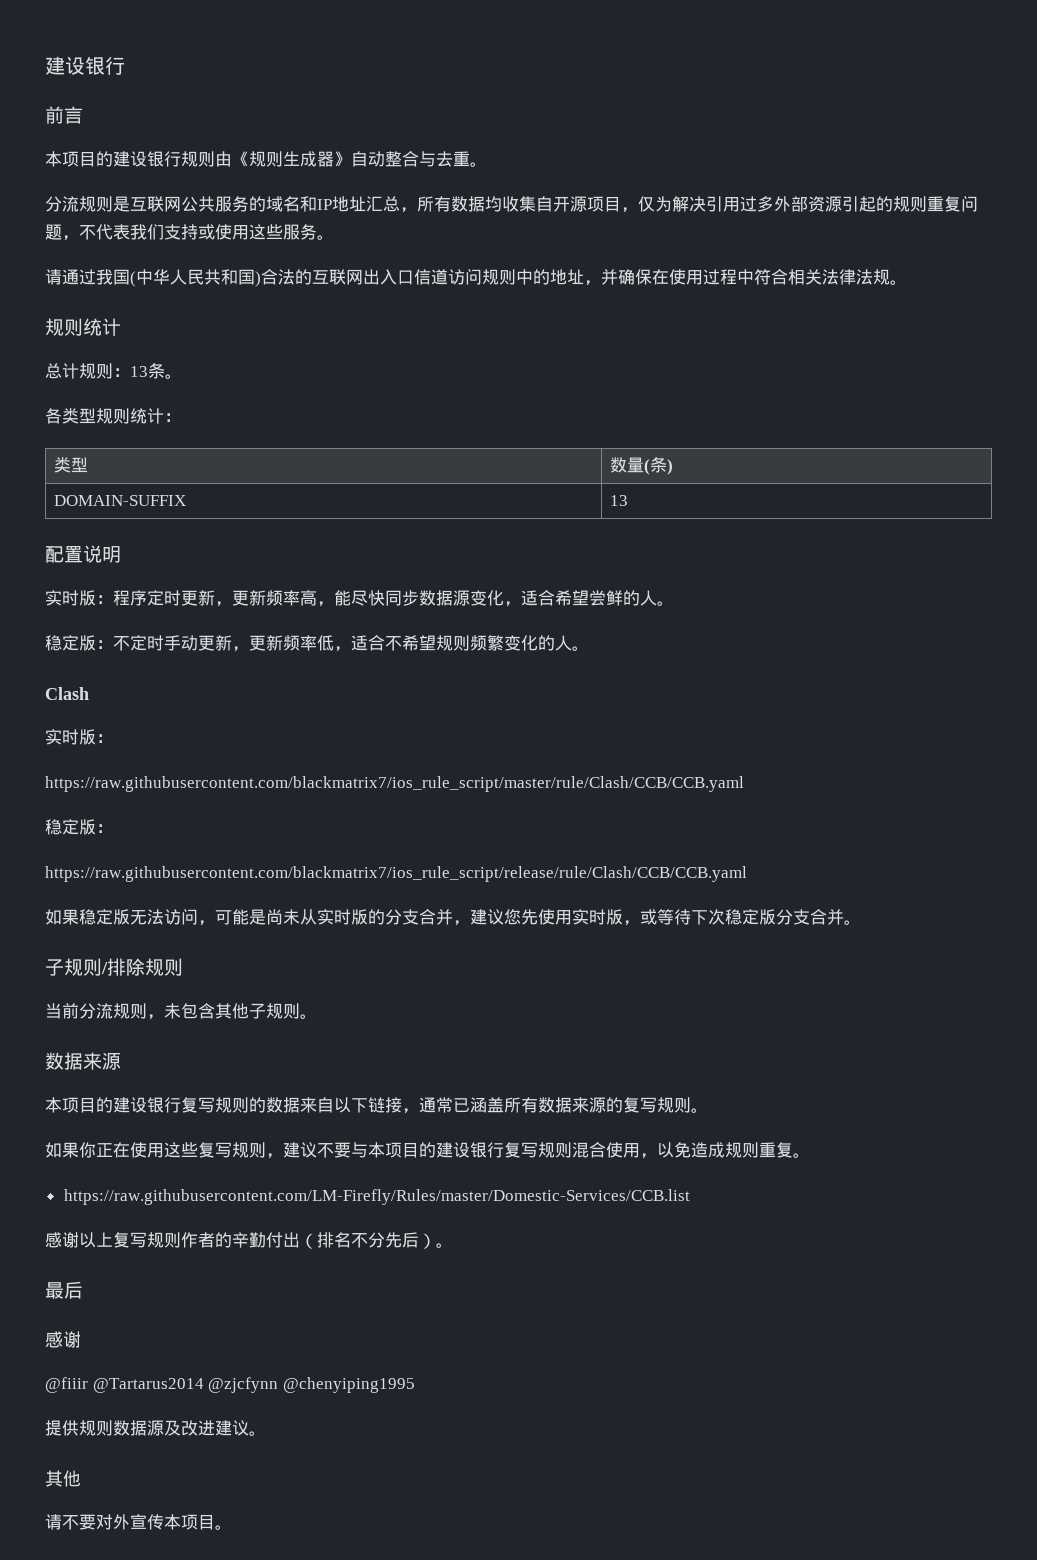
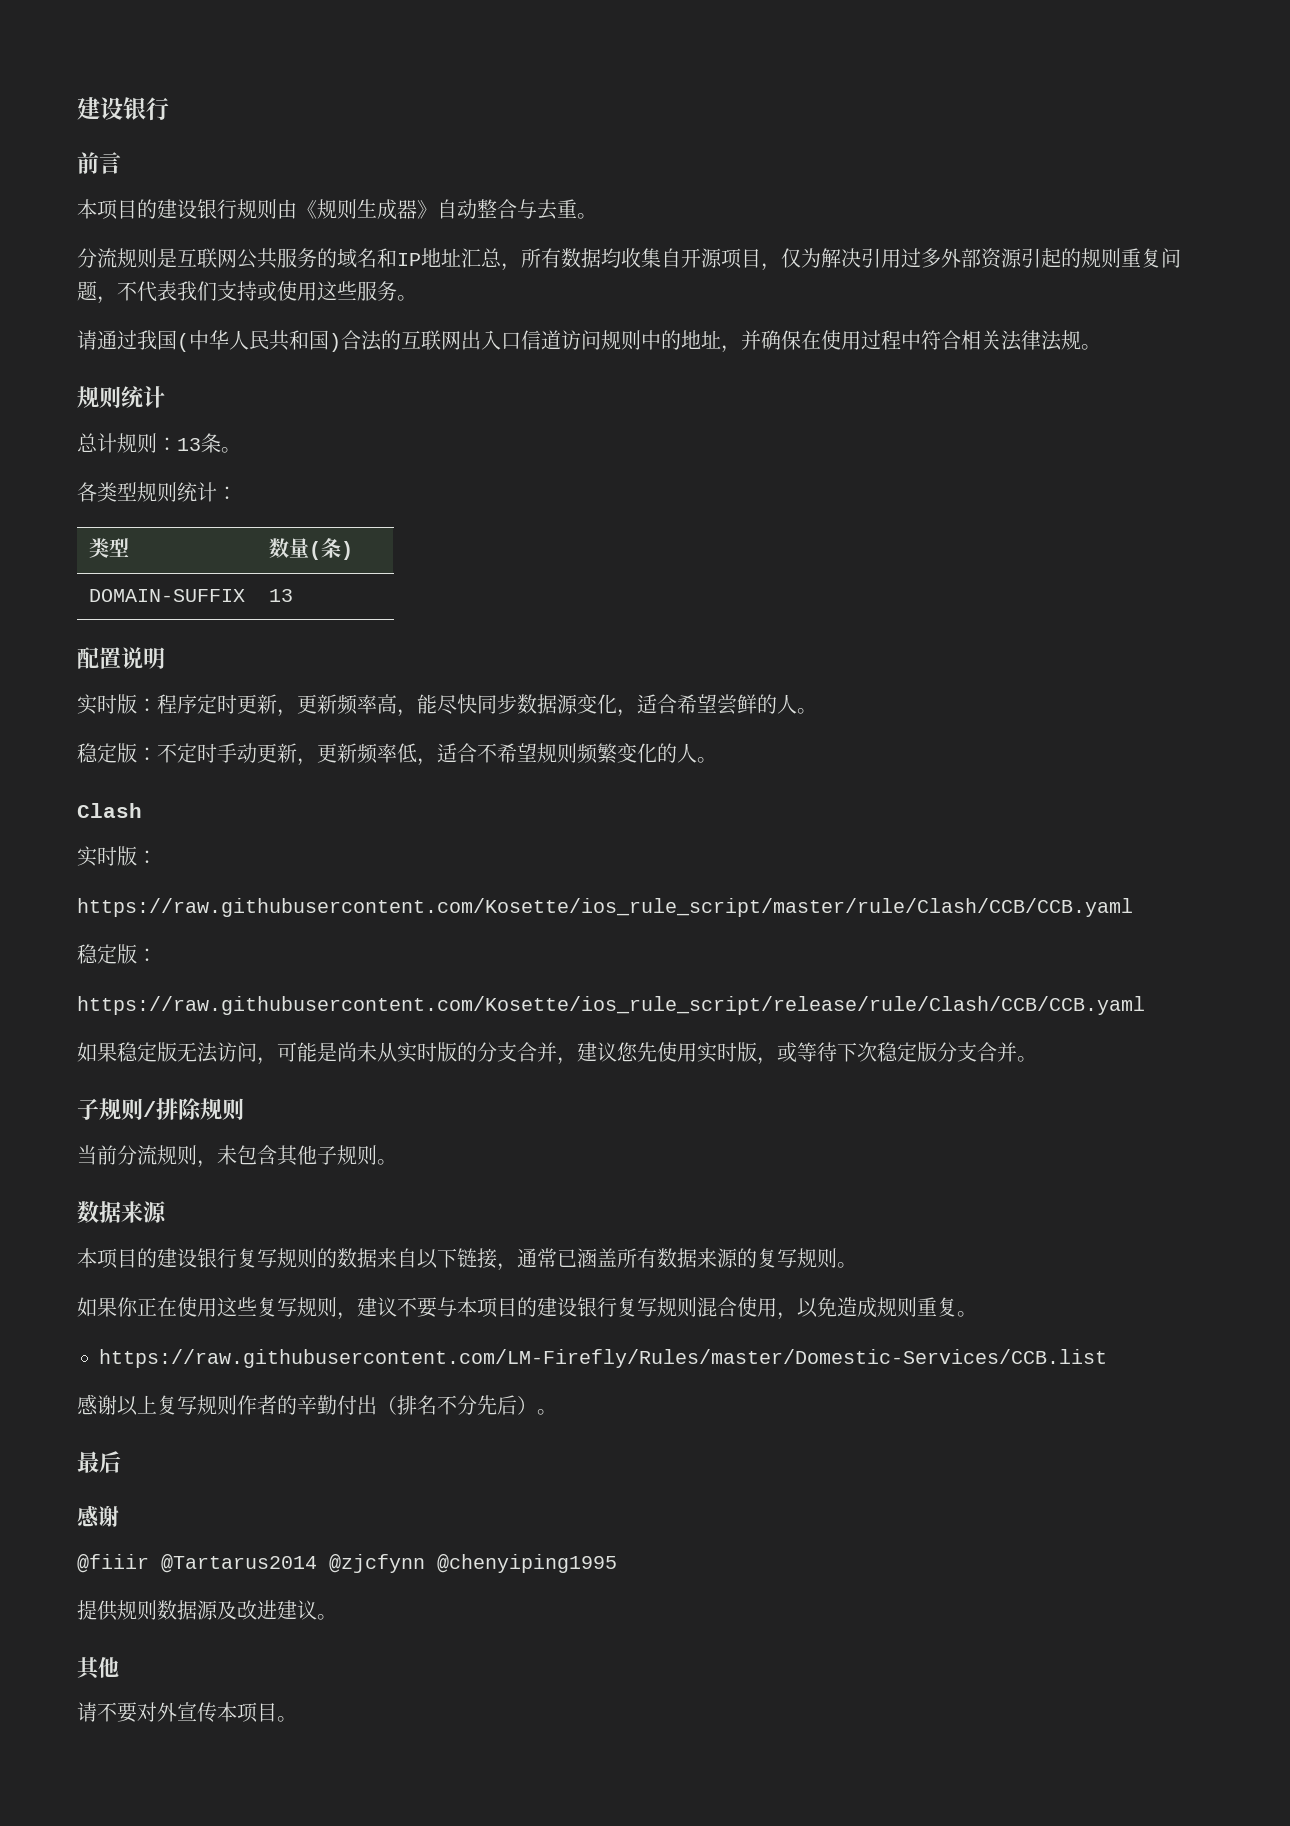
- https://raw.githubusercontent.com/blackmatrix7/ios_rule_script/master/rule/Clash/CCB/CCB.yaml
+ https://raw.githubusercontent.com/Kosette/ios_rule_script/master/rule/Clash/CCB/CCB.yaml
- https://raw.githubusercontent.com/blackmatrix7/ios_rule_script/release/rule/Clash/CCB/CCB.yaml
+ https://raw.githubusercontent.com/Kosette/ios_rule_script/release/rule/Clash/CCB/CCB.yaml

